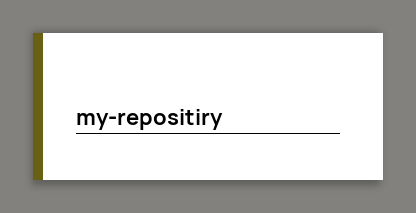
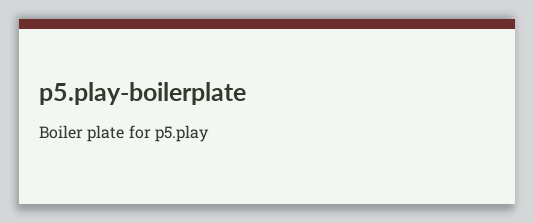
- my-repositiry
+ p5.play-boilerplate
+ Boiler plate for p5.play

